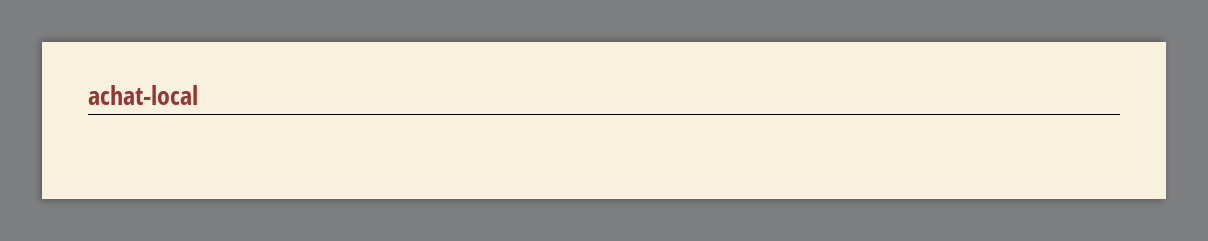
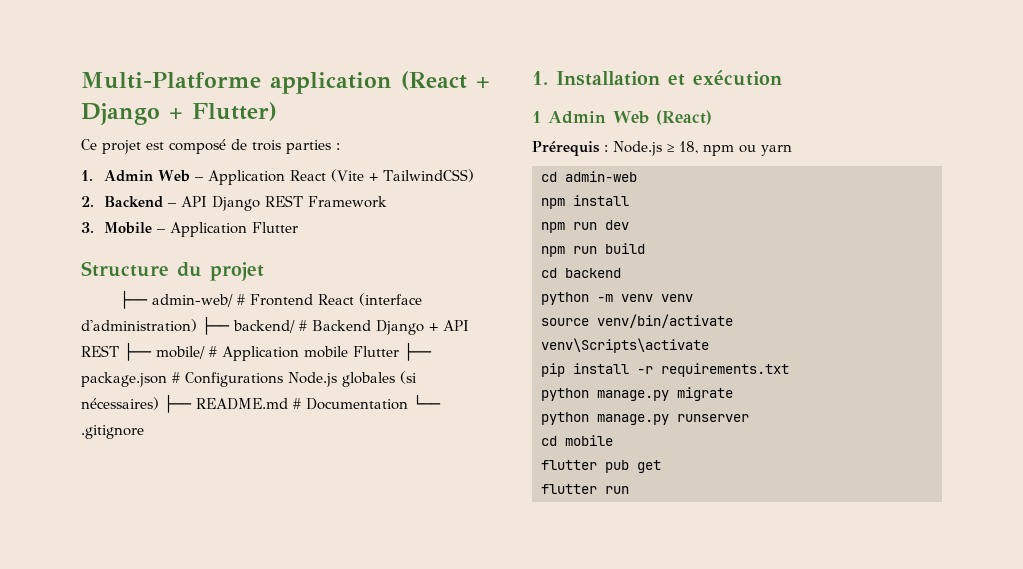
- achat-local
+ Multi-Platforme application (React + Django + Flutter)
+ Ce projet est composé de trois parties :
+ 1. Admin Web – Application React (Vite + TailwindCSS)
+ 2. Backend – API Django REST Framework
+ 3. Mobile – Application Flutter
+ Structure du projet
+ ├── admin-web/ # Frontend React (interface d'administration) ├── backend/ # Backend Django + API REST ├── mobile/ # Application mobile Flutter ├── package.json # Configurations Node.js globales (si nécessaires) ├── README.md # Documentation └── .gitignore
+ 1. Installation et exécution
+ 1 Admin Web (React)
+ Prérequis : Node.js ≥ 18, npm ou yarn
+ cd admin-web
+ npm install
+ npm run dev
+ npm run build
+ cd backend
+ python -m venv venv
+ source venv/bin/activate
+ venv\Scripts\activate
+ pip install -r requirements.txt
+ python manage.py migrate
+ python manage.py runserver
+ cd mobile
+ flutter pub get
+ flutter run

